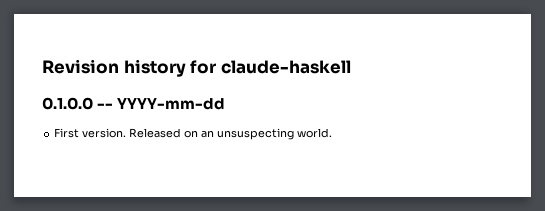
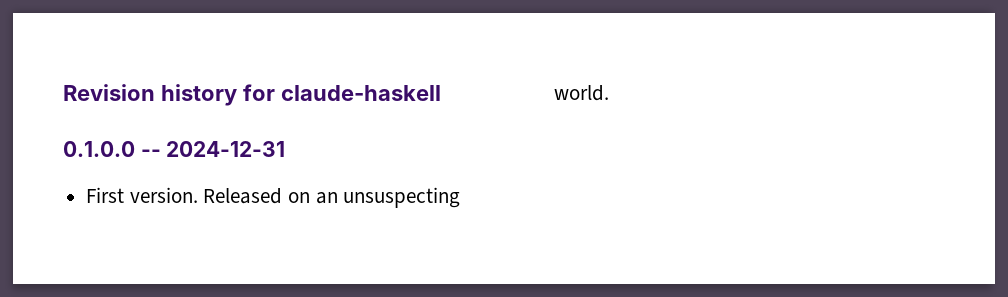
- 0.1.0.0 -- YYYY-mm-dd
+ 0.1.0.0 -- 2024-12-31

